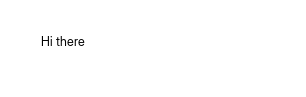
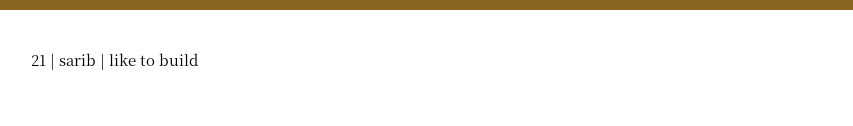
- Hi there
+ 21 | sarib | like to build

